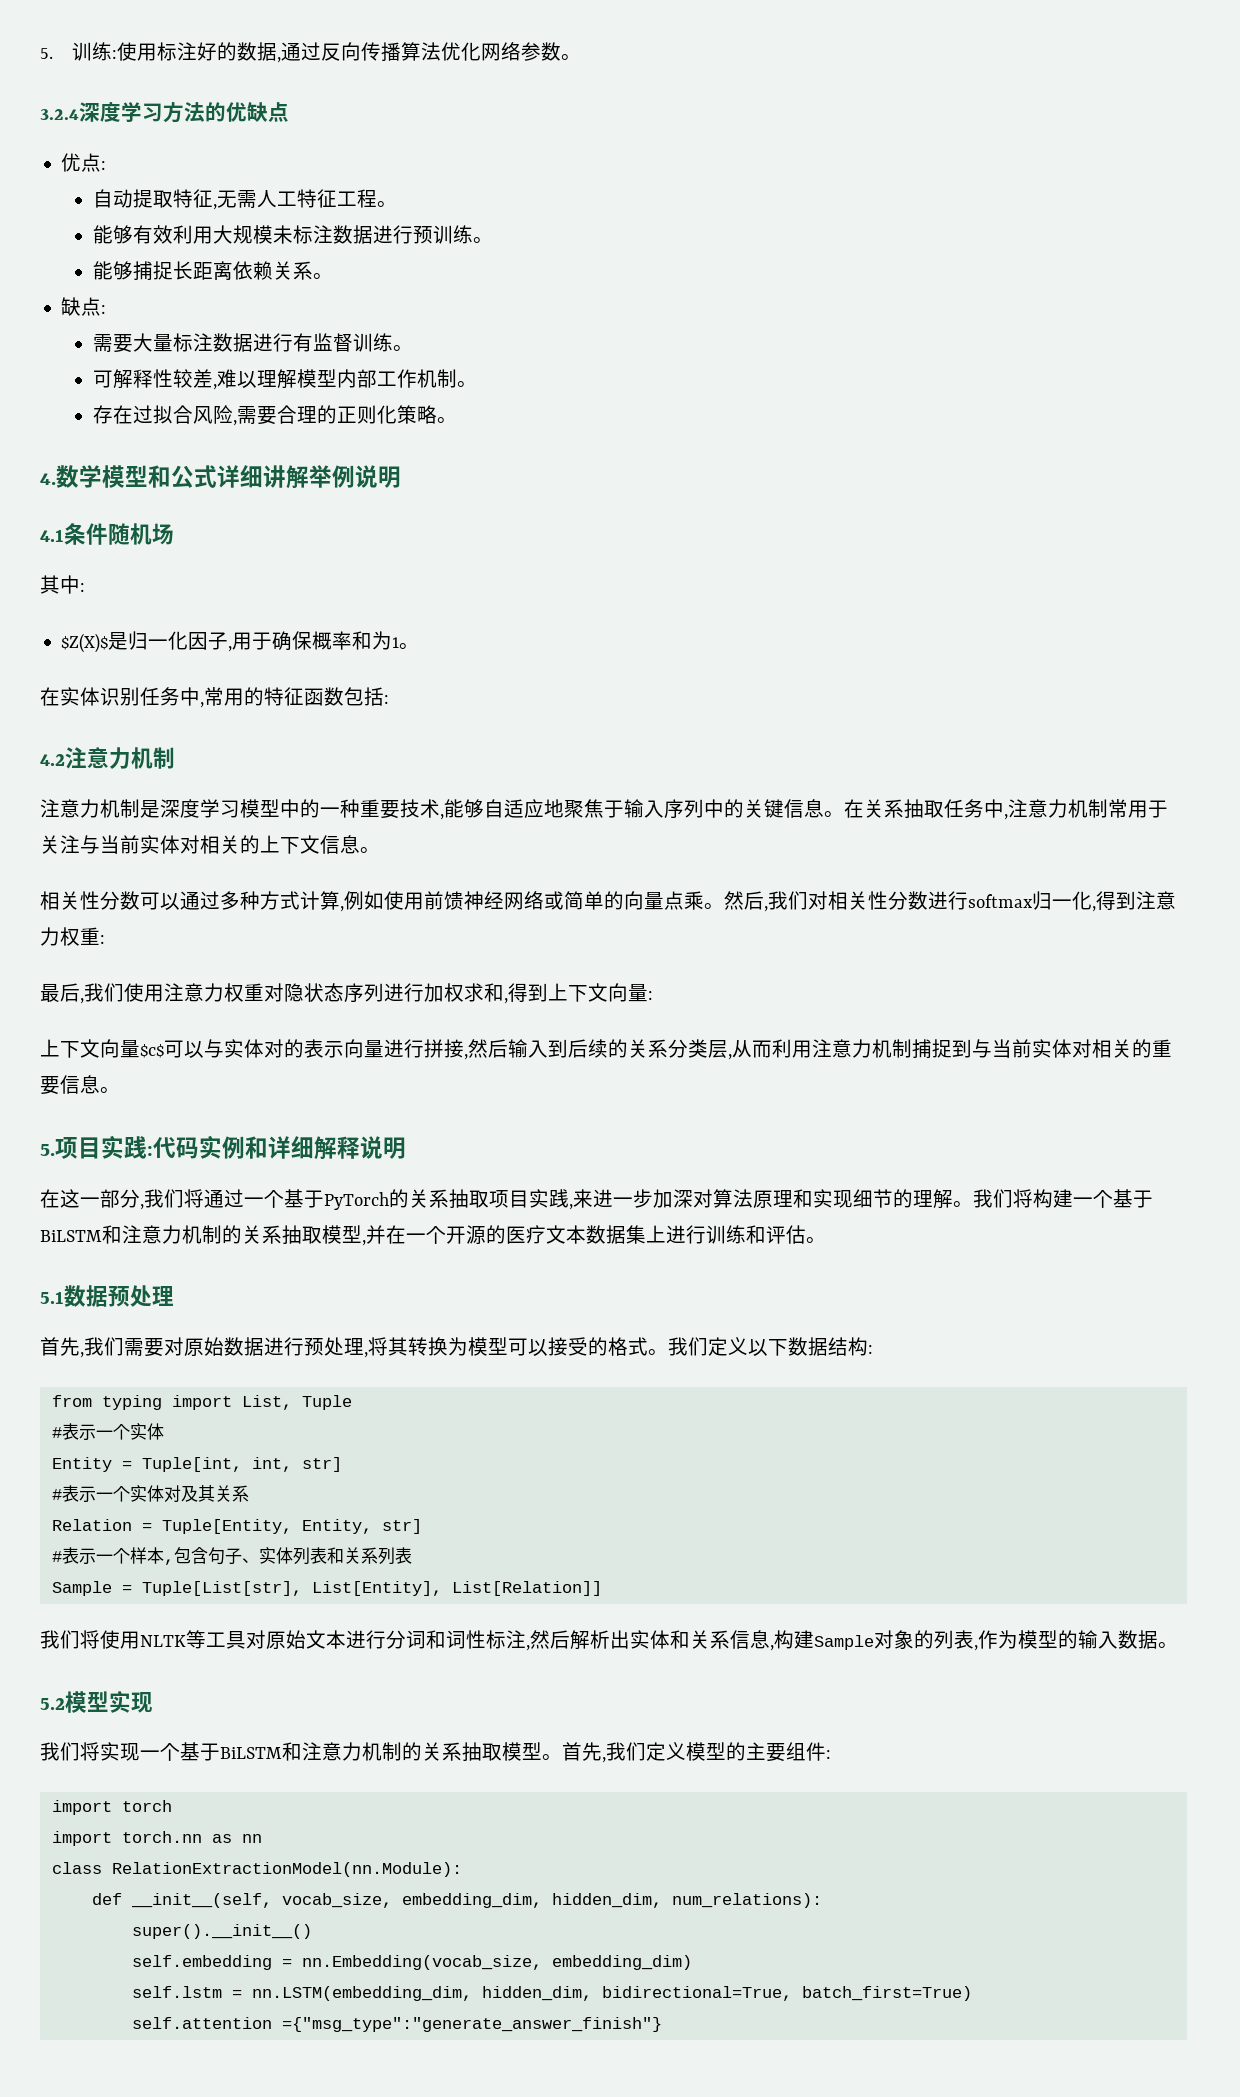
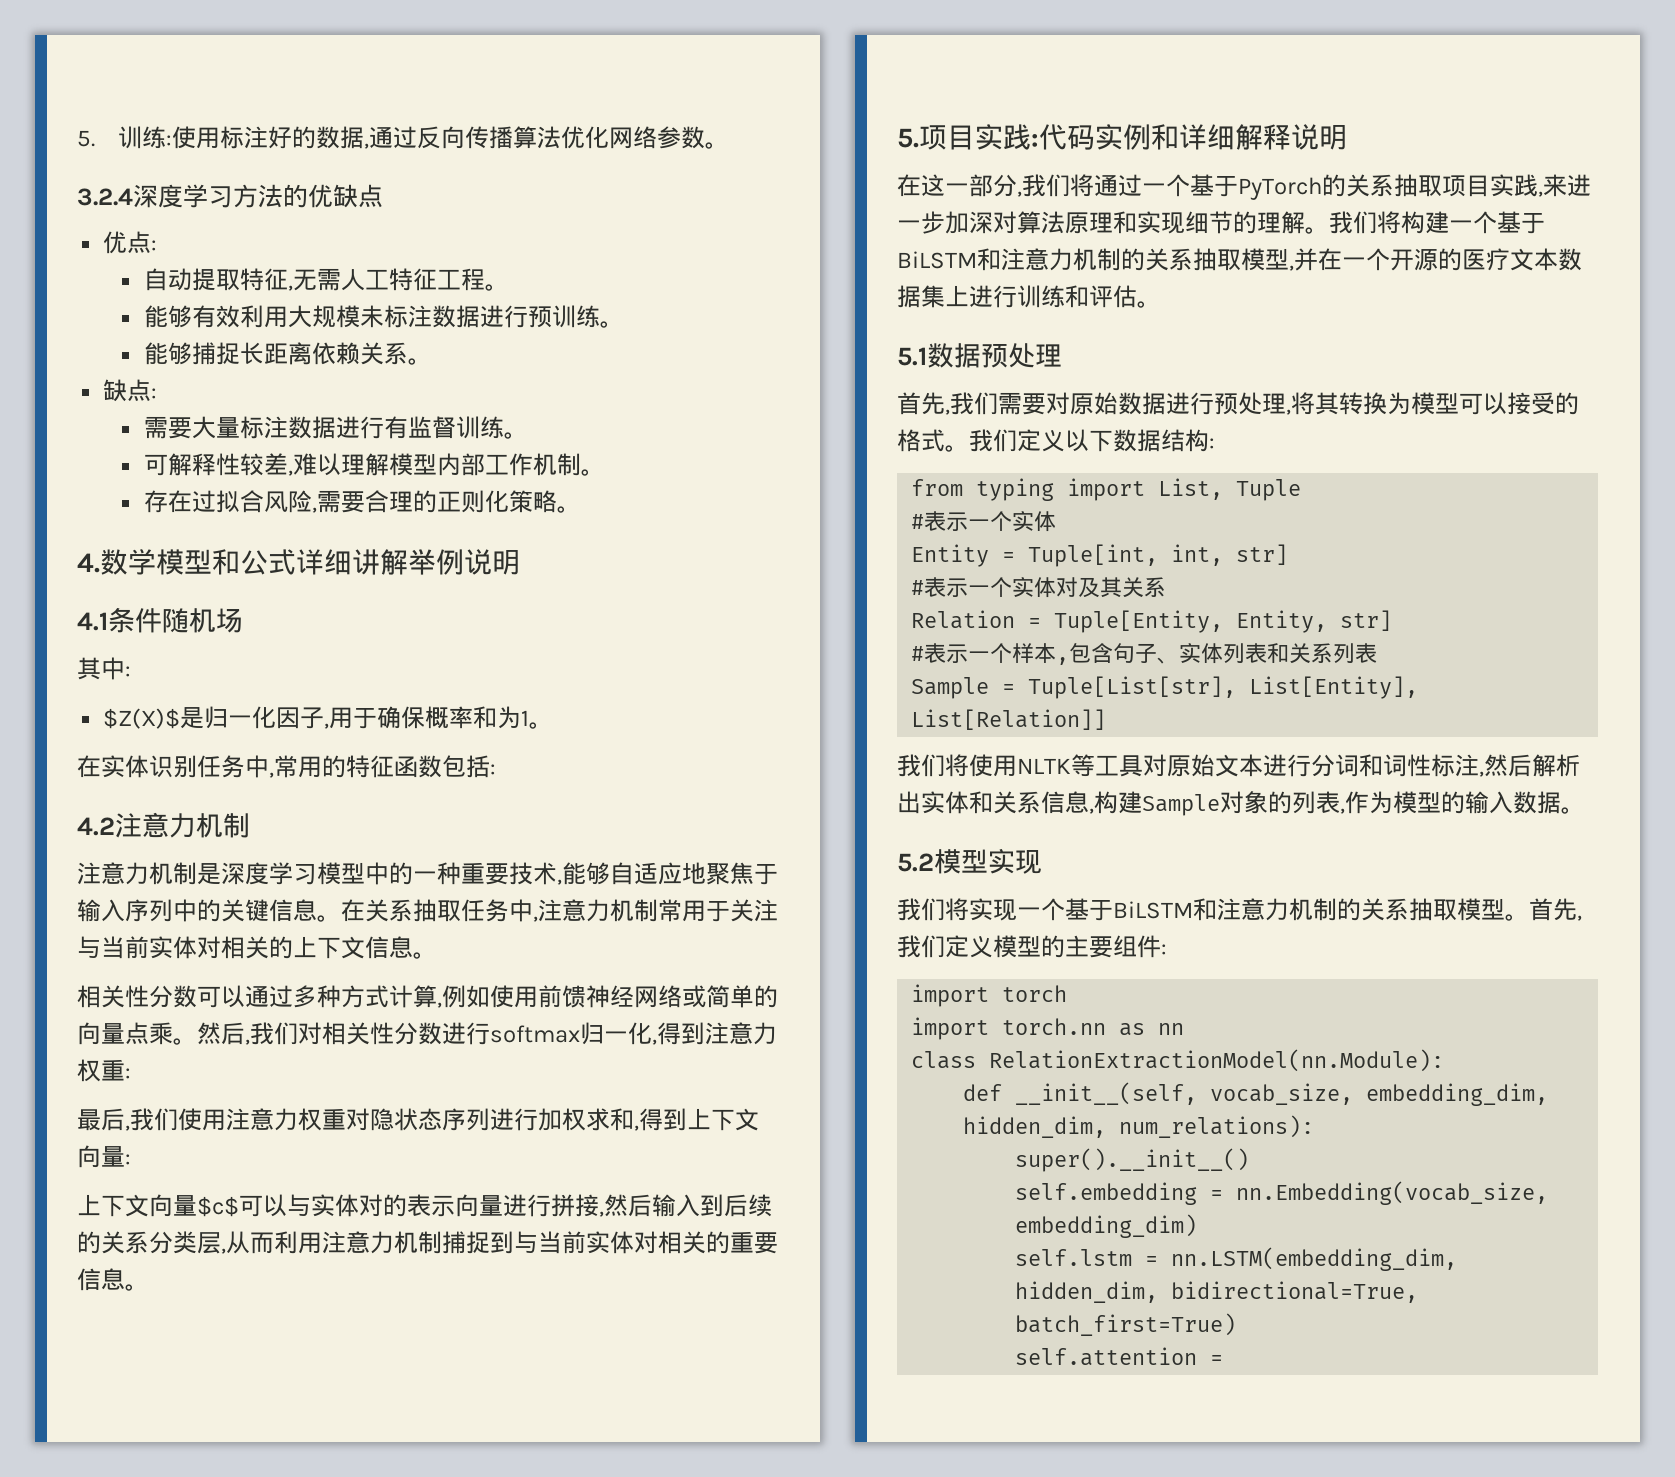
- self.attention ={"msg_type":"generate_answer_finish"}
+ self.attention =

